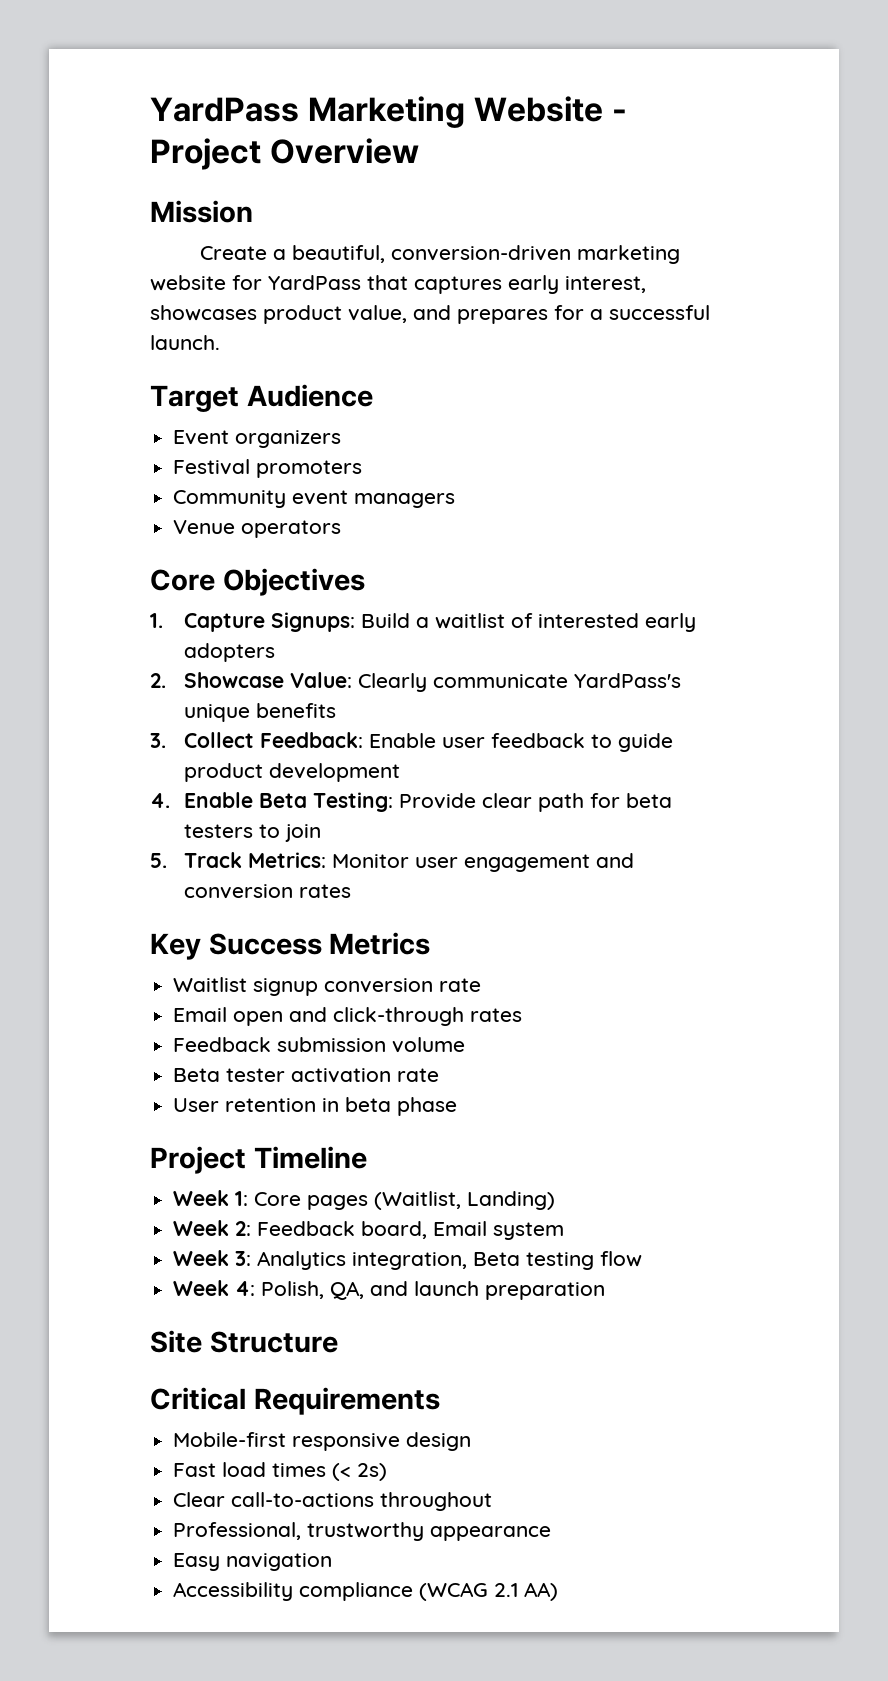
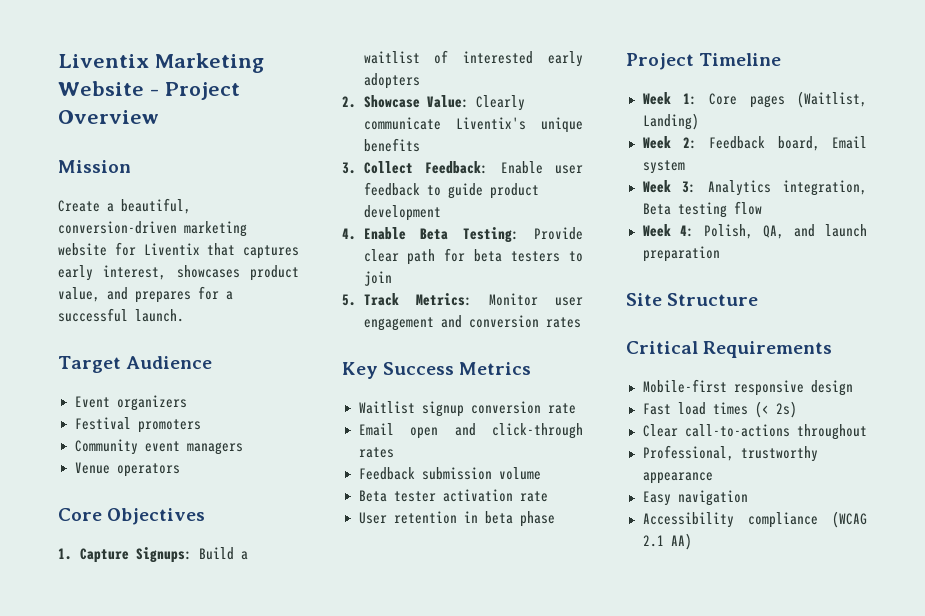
- YardPass Marketing Website - Project Overview
+ Liventix Marketing Website - Project Overview
- Create a beautiful, conversion-driven marketing website for YardPass that captures early interest, showcases product value, and prepares for a successful launch.
+ Create a beautiful, conversion-driven marketing website for Liventix that captures early interest, showcases product value, and prepares for a successful launch.
- 2. Showcase Value: Clearly communicate YardPass's unique benefits
+ 2. Showcase Value: Clearly communicate Liventix's unique benefits

